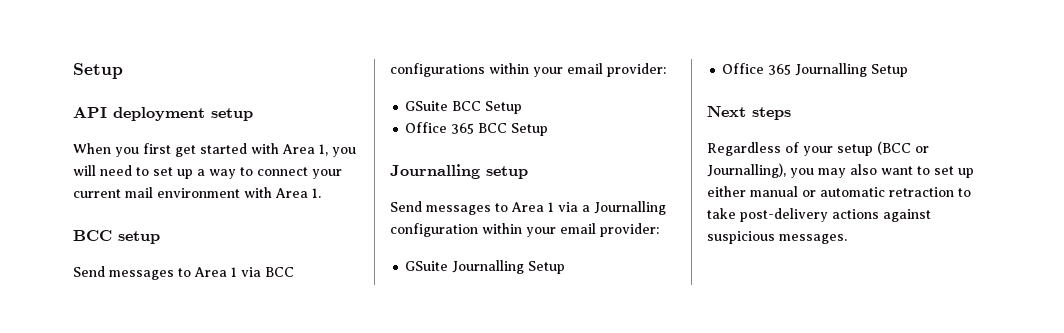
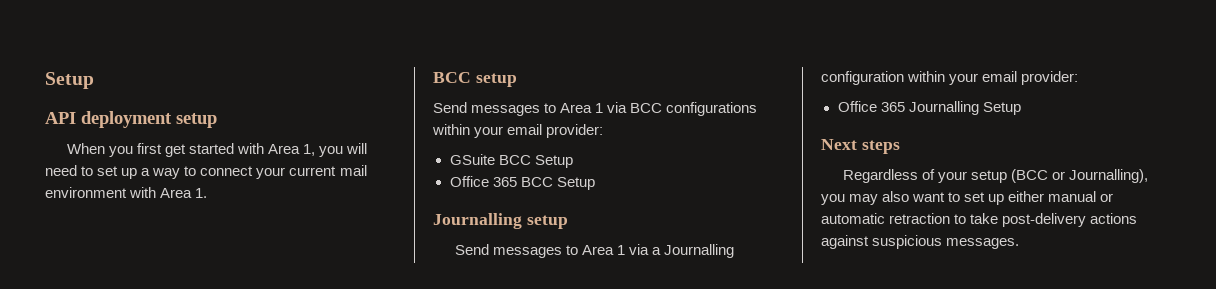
- GSuite Journalling Setup

